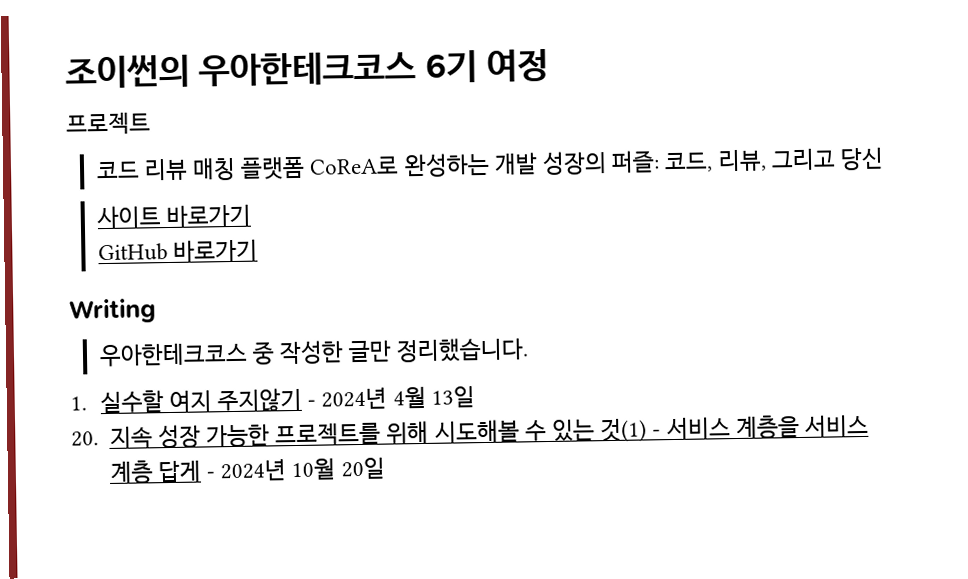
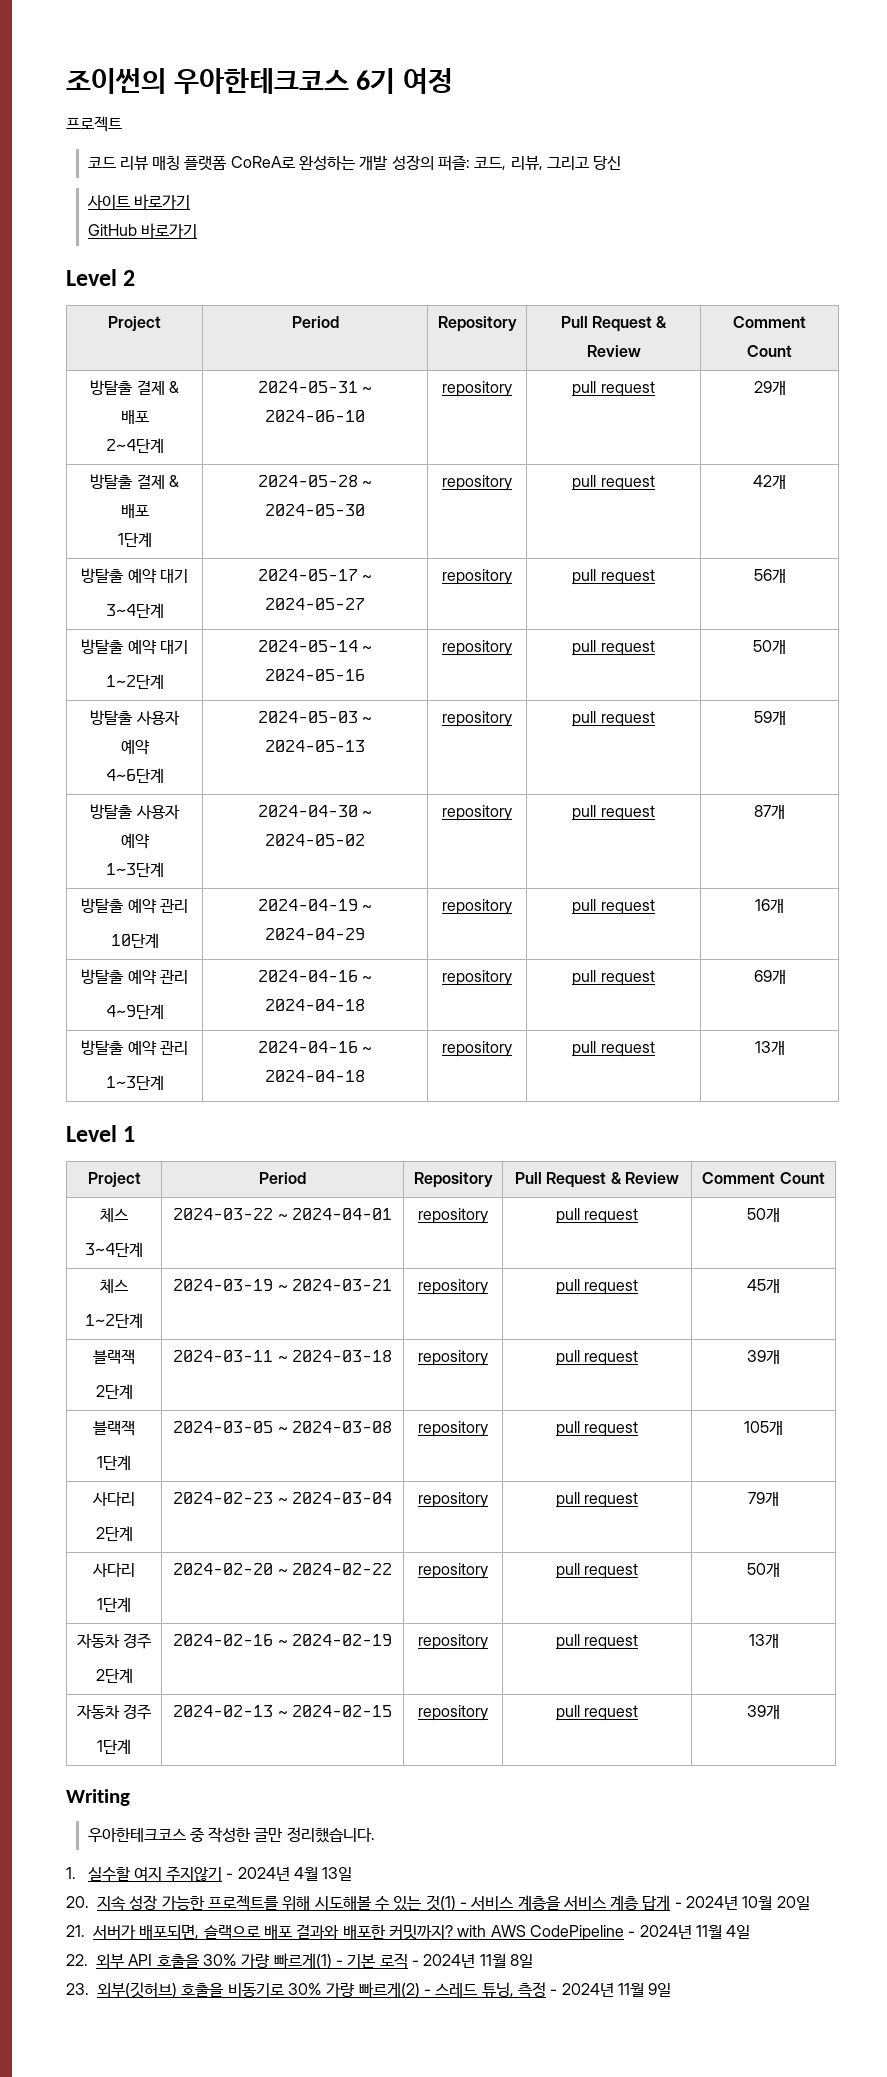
+ Level 2
+ Project | Period | Repository | Pull Request & Review | Comment Count
+ 방탈출 결제 & 배포
+ 2~4단계 | 2024-05-31 ~ 2024-06-10 | repository | pull request | 29개
+ 방탈출 결제 & 배포
+ 1단계 | 2024-05-28 ~ 2024-05-30 | repository | pull request | 42개
+ 방탈출 예약 대기
+ 3~4단계 | 2024-05-17 ~ 2024-05-27 | repository | pull request | 56개
+ 방탈출 예약 대기
+ 1~2단계 | 2024-05-14 ~ 2024-05-16 | repository | pull request | 50개
+ 방탈출 사용자 예약
+ 4~6단계 | 2024-05-03 ~ 2024-05-13 | repository | pull request | 59개
+ 방탈출 사용자 예약
+ 1~3단계 | 2024-04-30 ~ 2024-05-02 | repository | pull request | 87개
+ 방탈출 예약 관리
+ 10단계 | 2024-04-19 ~ 2024-04-29 | repository | pull request | 16개
+ 방탈출 예약 관리
+ 4~9단계 | 2024-04-16 ~ 2024-04-18 | repository | pull request | 69개
+ 방탈출 예약 관리
+ 1~3단계 | 2024-04-16 ~ 2024-04-18 | repository | pull request | 13개
+ Level 1
+ Project | Period | Repository | Pull Request & Review | Comment Count
+ 체스
+ 3~4단계 | 2024-03-22 ~ 2024-04-01 | repository | pull request | 50개
+ 체스
+ 1~2단계 | 2024-03-19 ~ 2024-03-21 | repository | pull request | 45개
+ 블랙잭
+ 2단계 | 2024-03-11 ~ 2024-03-18 | repository | pull request | 39개
+ 블랙잭
+ 1단계 | 2024-03-05 ~ 2024-03-08 | repository | pull request | 105개
+ 사다리
+ 2단계 | 2024-02-23 ~ 2024-03-04 | repository | pull request | 79개
+ 사다리
+ 1단계 | 2024-02-20 ~ 2024-02-22 | repository | pull request | 50개
+ 자동차 경주
+ 2단계 | 2024-02-16 ~ 2024-02-19 | repository | pull request | 13개
+ 자동차 경주
+ 1단계 | 2024-02-13 ~ 2024-02-15 | repository | pull request | 39개
+ 21. 서버가 배포되면, 슬랙으로 배포 결과와 배포한 커밋까지? with AWS CodePipeline - 2024년 11월 4일
+ 22. 외부 API 호출을 30% 가량 빠르게(1) - 기본 로직 - 2024년 11월 8일
+ 23. 외부(깃허브) 호출을 비동기로 30% 가량 빠르게(2) - 스레드 튜닝, 측정 - 2024년 11월 9일

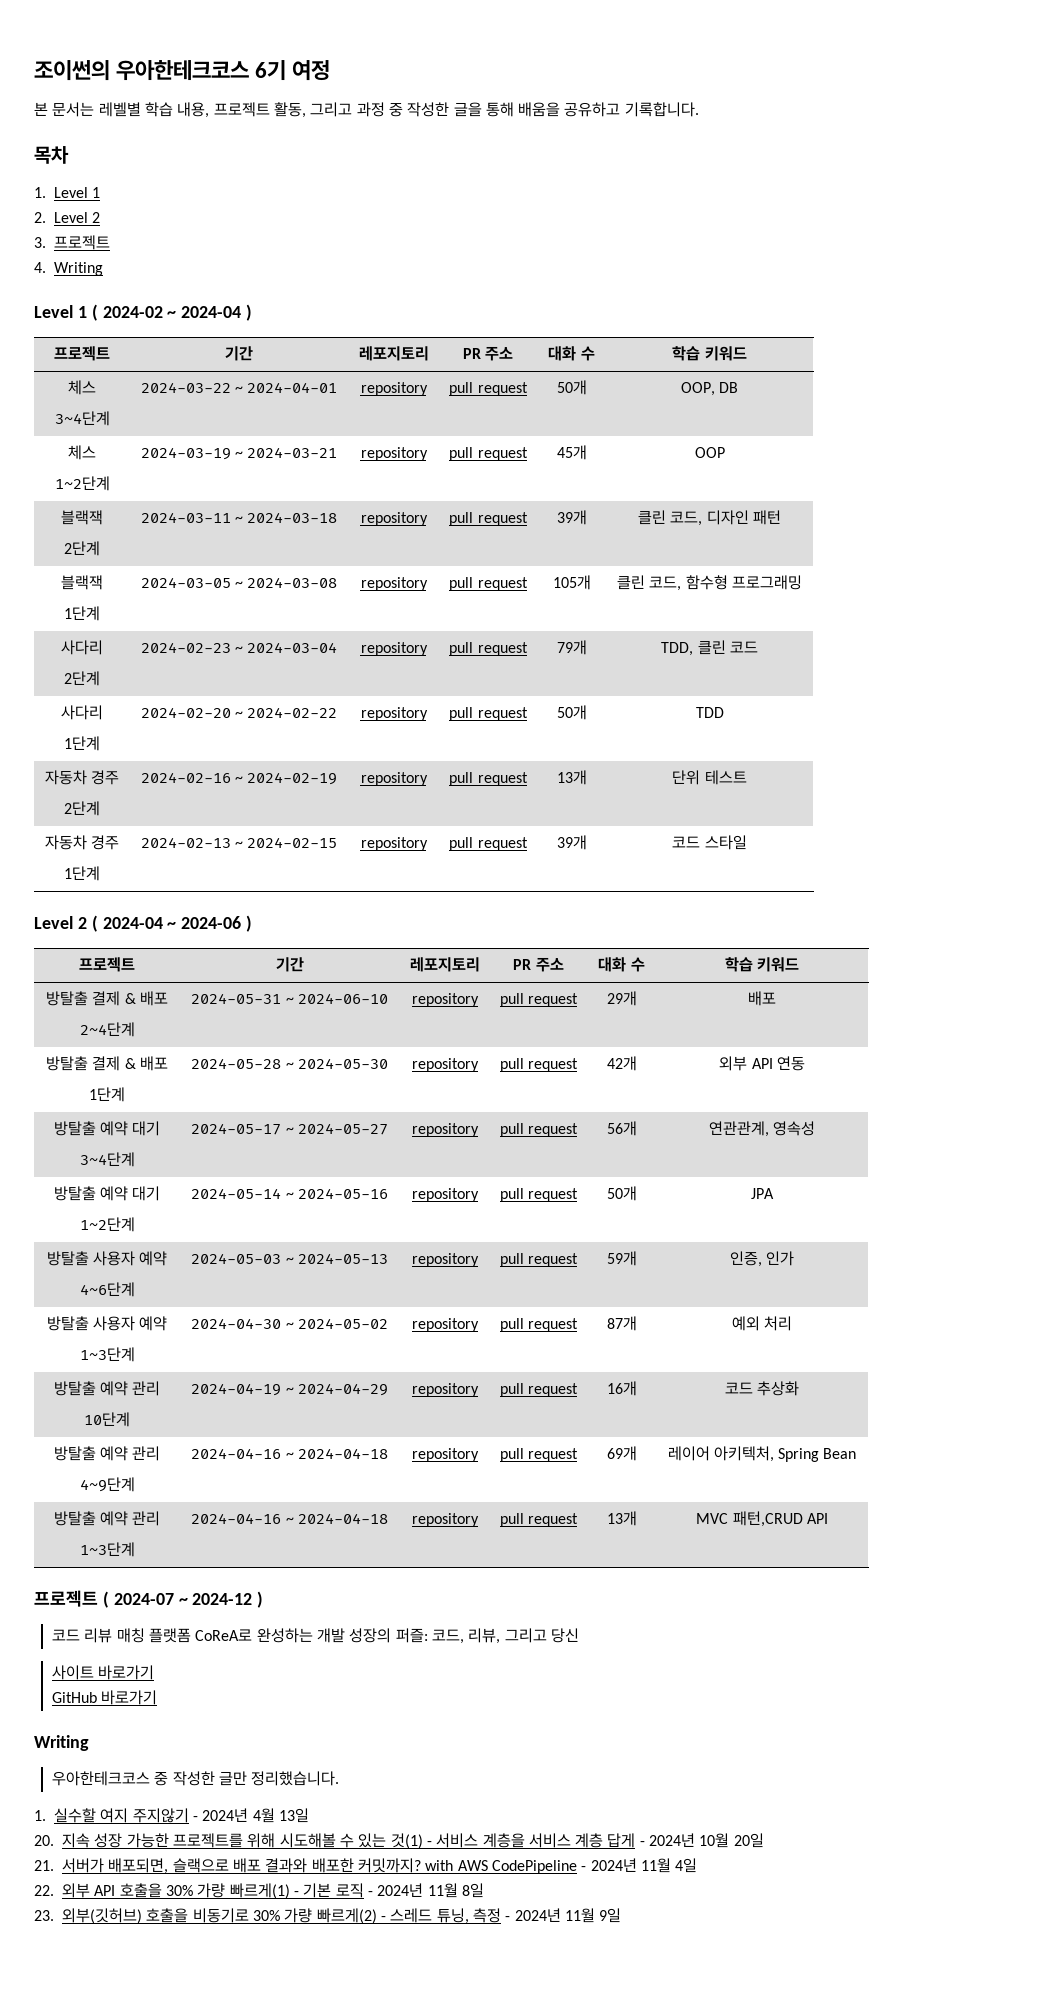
- 프로젝트
+ 본 문서는 레벨별 학습 내용, 프로젝트 활동, 그리고 과정 중 작성한 글을 통해 배움을 공유하고 기록합니다.
+ 목차
+ 1. Level 1
+ 2. Level 2
+ 3. 프로젝트
+ 4. Writing
+ Level 1 ( 2024-02 ~ 2024-04 )
+ 프로젝트 | 기간 | 레포지토리 | PR 주소 | 대화 수 | 학습 키워드
+ 체스
+ 3~4단계 | 2024-03-22 ~ 2024-04-01 | repository | pull request | 50개 | OOP, DB
+ 체스
+ 1~2단계 | 2024-03-19 ~ 2024-03-21 | repository | pull request | 45개 | OOP
+ 블랙잭
+ 2단계 | 2024-03-11 ~ 2024-03-18 | repository | pull request | 39개 | 클린 코드, 디자인 패턴
+ 블랙잭
+ 1단계 | 2024-03-05 ~ 2024-03-08 | repository | pull request | 105개 | 클린 코드, 함수형 프로그래밍
+ 사다리
+ 2단계 | 2024-02-23 ~ 2024-03-04 | repository | pull request | 79개 | TDD, 클린 코드
+ 사다리
+ 1단계 | 2024-02-20 ~ 2024-02-22 | repository | pull request | 50개 | TDD
+ 자동차 경주
+ 2단계 | 2024-02-16 ~ 2024-02-19 | repository | pull request | 13개 | 단위 테스트
+ 자동차 경주
+ 1단계 | 2024-02-13 ~ 2024-02-15 | repository | pull request | 39개 | 코드 스타일
+ Level 2 ( 2024-04 ~ 2024-06 )
+ 프로젝트 | 기간 | 레포지토리 | PR 주소 | 대화 수 | 학습 키워드
+ 방탈출 결제 & 배포
+ 2~4단계 | 2024-05-31 ~ 2024-06-10 | repository | pull request | 29개 | 배포
+ 방탈출 결제 & 배포
+ 1단계 | 2024-05-28 ~ 2024-05-30 | repository | pull request | 42개 | 외부 API 연동
+ 방탈출 예약 대기
+ 3~4단계 | 2024-05-17 ~ 2024-05-27 | repository | pull request | 56개 | 연관관계, 영속성
+ 방탈출 예약 대기
+ 1~2단계 | 2024-05-14 ~ 2024-05-16 | repository | pull request | 50개 | JPA
+ 방탈출 사용자 예약
+ 4~6단계 | 2024-05-03 ~ 2024-05-13 | repository | pull request | 59개 | 인증, 인가
+ 방탈출 사용자 예약
+ 1~3단계 | 2024-04-30 ~ 2024-05-02 | repository | pull request | 87개 | 예외 처리
+ 방탈출 예약 관리
+ 10단계 | 2024-04-19 ~ 2024-04-29 | repository | pull request | 16개 | 코드 추상화
+ 방탈출 예약 관리
+ 4~9단계 | 2024-04-16 ~ 2024-04-18 | repository | pull request | 69개 | 레이어 아키텍처, Spring Bean
+ 방탈출 예약 관리
+ 1~3단계 | 2024-04-16 ~ 2024-04-18 | repository | pull request | 13개 | MVC 패턴,CRUD API
+ 프로젝트 ( 2024-07 ~ 2024-12 )
- Level 2
- Project | Period | Repository | Pull Request & Review | Comment Count
- 방탈출 결제 & 배포
- 2~4단계 | 2024-05-31 ~ 2024-06-10 | repository | pull request | 29개
- 방탈출 결제 & 배포
- 1단계 | 2024-05-28 ~ 2024-05-30 | repository | pull request | 42개
- 방탈출 예약 대기
- 3~4단계 | 2024-05-17 ~ 2024-05-27 | repository | pull request | 56개
- 방탈출 예약 대기
- 1~2단계 | 2024-05-14 ~ 2024-05-16 | repository | pull request | 50개
- 방탈출 사용자 예약
- 4~6단계 | 2024-05-03 ~ 2024-05-13 | repository | pull request | 59개
- 방탈출 사용자 예약
- 1~3단계 | 2024-04-30 ~ 2024-05-02 | repository | pull request | 87개
- 방탈출 예약 관리
- 10단계 | 2024-04-19 ~ 2024-04-29 | repository | pull request | 16개
- 방탈출 예약 관리
- 4~9단계 | 2024-04-16 ~ 2024-04-18 | repository | pull request | 69개
- 방탈출 예약 관리
- 1~3단계 | 2024-04-16 ~ 2024-04-18 | repository | pull request | 13개
- Level 1
- Project | Period | Repository | Pull Request & Review | Comment Count
- 체스
- 3~4단계 | 2024-03-22 ~ 2024-04-01 | repository | pull request | 50개
- 체스
- 1~2단계 | 2024-03-19 ~ 2024-03-21 | repository | pull request | 45개
- 블랙잭
- 2단계 | 2024-03-11 ~ 2024-03-18 | repository | pull request | 39개
- 블랙잭
- 1단계 | 2024-03-05 ~ 2024-03-08 | repository | pull request | 105개
- 사다리
- 2단계 | 2024-02-23 ~ 2024-03-04 | repository | pull request | 79개
- 사다리
- 1단계 | 2024-02-20 ~ 2024-02-22 | repository | pull request | 50개
- 자동차 경주
- 2단계 | 2024-02-16 ~ 2024-02-19 | repository | pull request | 13개
- 자동차 경주
- 1단계 | 2024-02-13 ~ 2024-02-15 | repository | pull request | 39개

